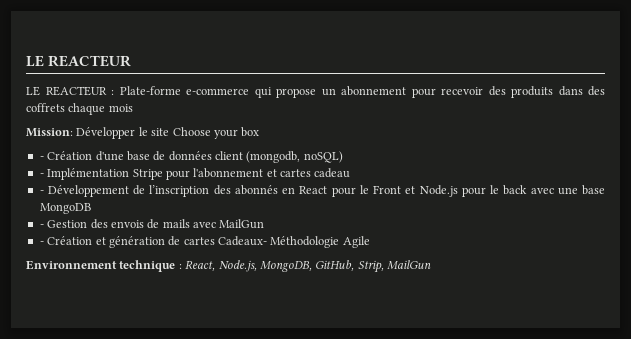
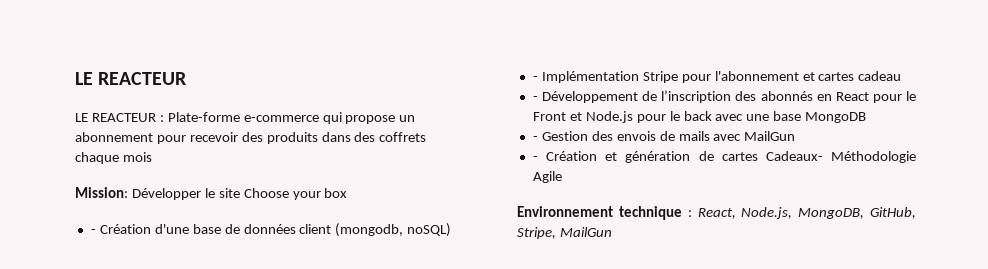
- Environnement technique : React, Node.js, MongoDB, GitHub, Strip, MailGun
+ Environnement technique : React, Node.js, MongoDB, GitHub, Stripe, MailGun

